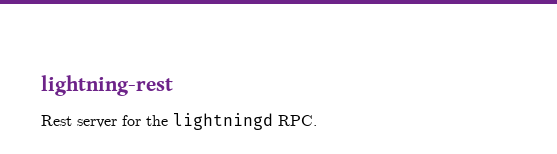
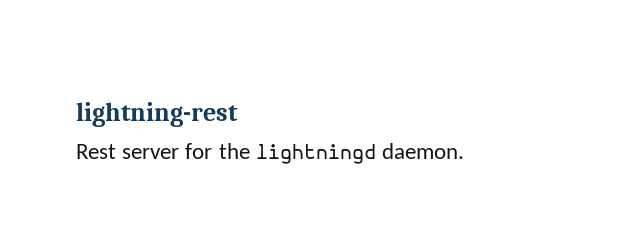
- Rest server for the lightningd RPC.
+ Rest server for the lightningd daemon.

